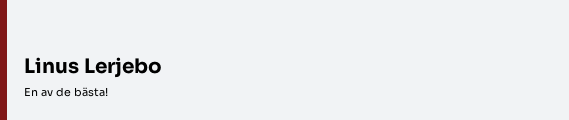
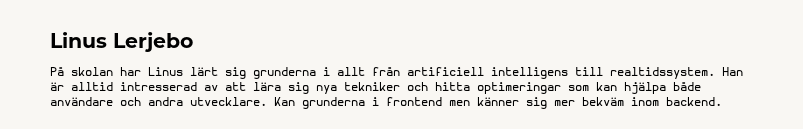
- En av de bästa!
+ På skolan har Linus lärt sig grunderna i allt från artificiell intelligens till realtidssystem. Han är alltid intresserad av att lära sig nya tekniker och hitta optimeringar som kan hjälpa både användare och andra utvecklare. Kan grunderna i frontend men känner sig mer bekväm inom backend.

